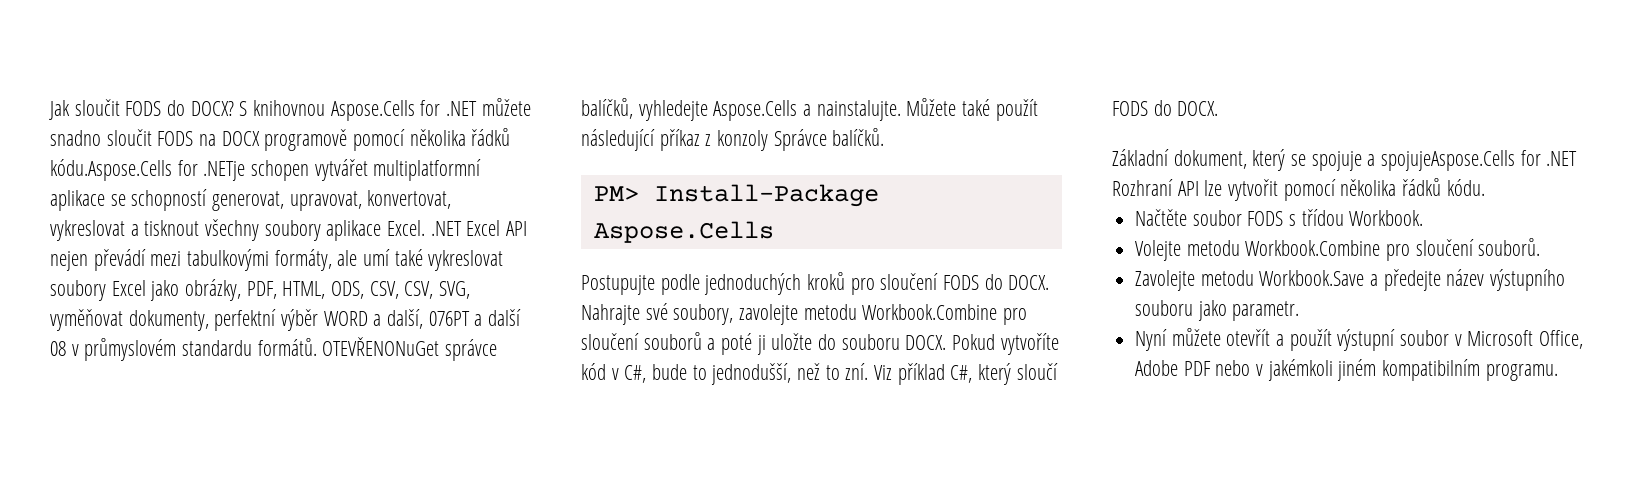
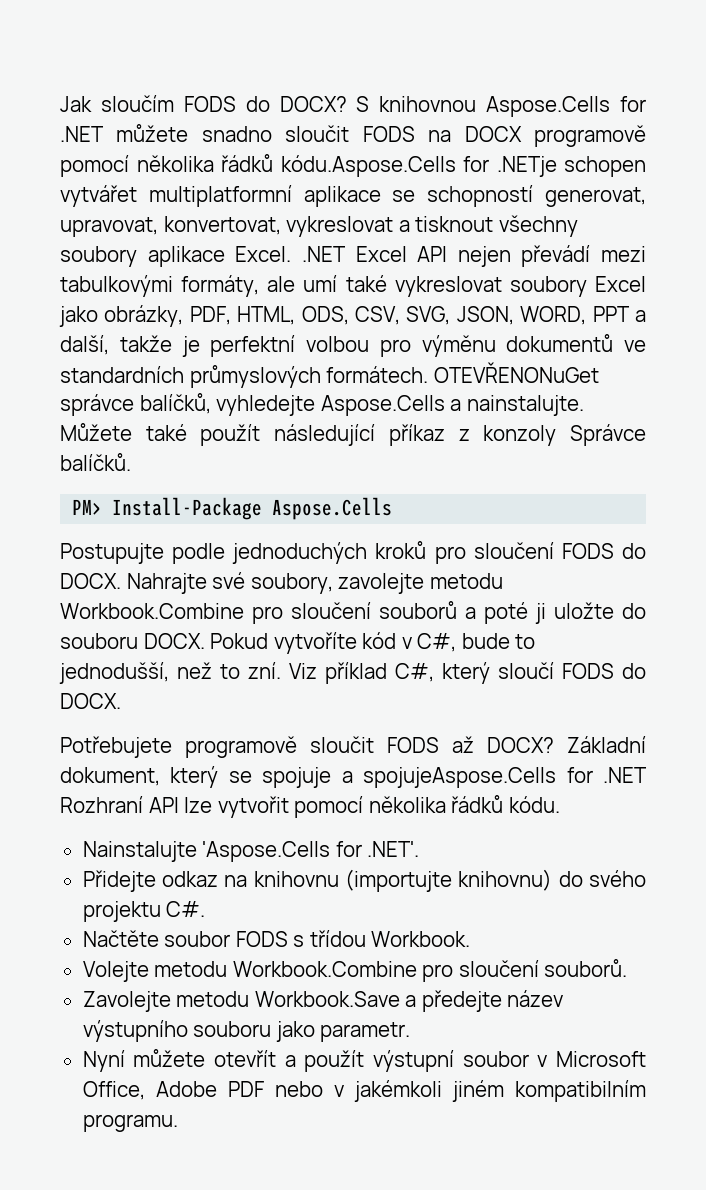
- Jak sloučit FODS do DOCX?
+ Jak sloučím FODS do DOCX?
- S knihovnou Aspose.Cells for .NET můžete snadno sloučit FODS na DOCX programově pomocí několika řádků kódu.Aspose.Cells for .NETje schopen vytvářet multiplatformní aplikace se schopností generovat, upravovat, konvertovat, vykreslovat a tisknout všechny soubory aplikace Excel. .NET Excel API nejen převádí mezi tabulkovými formáty, ale umí také vykreslovat soubory Excel jako obrázky, PDF, HTML, ODS, CSV, CSV, SVG, vyměňovat dokumenty, perfektní výběr WORD a další, 076PT a další 08 v průmyslovém standardu formátů.
+ S knihovnou Aspose.Cells for .NET můžete snadno sloučit FODS na DOCX programově pomocí několika řádků kódu.Aspose.Cells for .NETje schopen vytvářet multiplatformní aplikace se schopností generovat, upravovat, konvertovat, vykreslovat a tisknout všechny soubory aplikace Excel. .NET Excel API nejen převádí mezi tabulkovými formáty, ale umí také vykreslovat soubory Excel jako obrázky, PDF, HTML, ODS, CSV, SVG, JSON, WORD, PPT a další, takže je perfektní volbou pro výměnu dokumentů ve standardních průmyslových formátech.
+ Potřebujete programově sloučit FODS až DOCX?
+ Nainstalujte 'Aspose.Cells for .NET'.
+ Přidejte odkaz na knihovnu (importujte knihovnu) do svého projektu C#.

